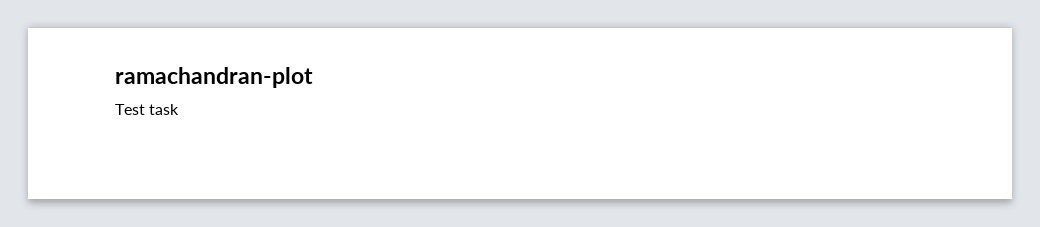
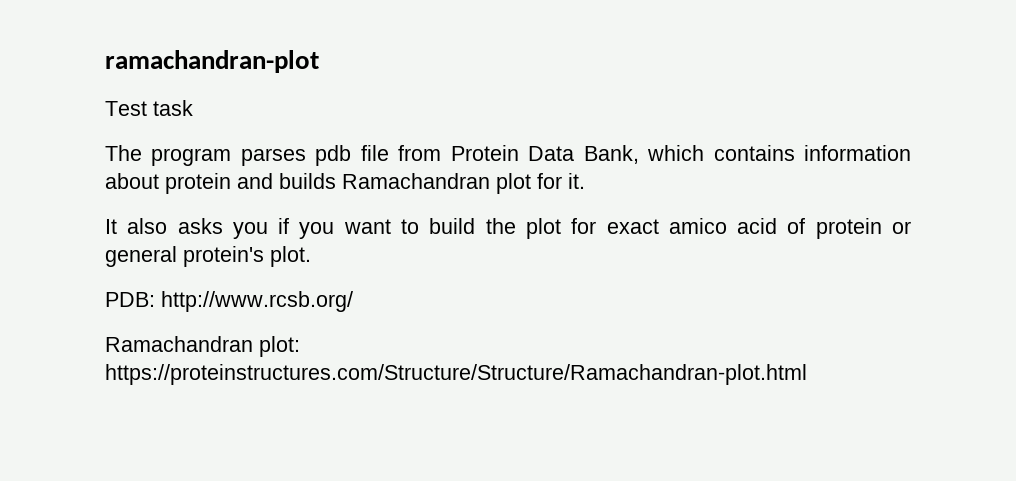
+ The program parses pdb file from Protein Data Bank, which contains information about protein and builds Ramachandran plot for it.
+ It also asks you if you want to build the plot for exact amico acid of protein or general protein's plot.
+ PDB: http://www.rcsb.org/
+ Ramachandran plot: https://proteinstructures.com/Structure/Structure/Ramachandran-plot.html

